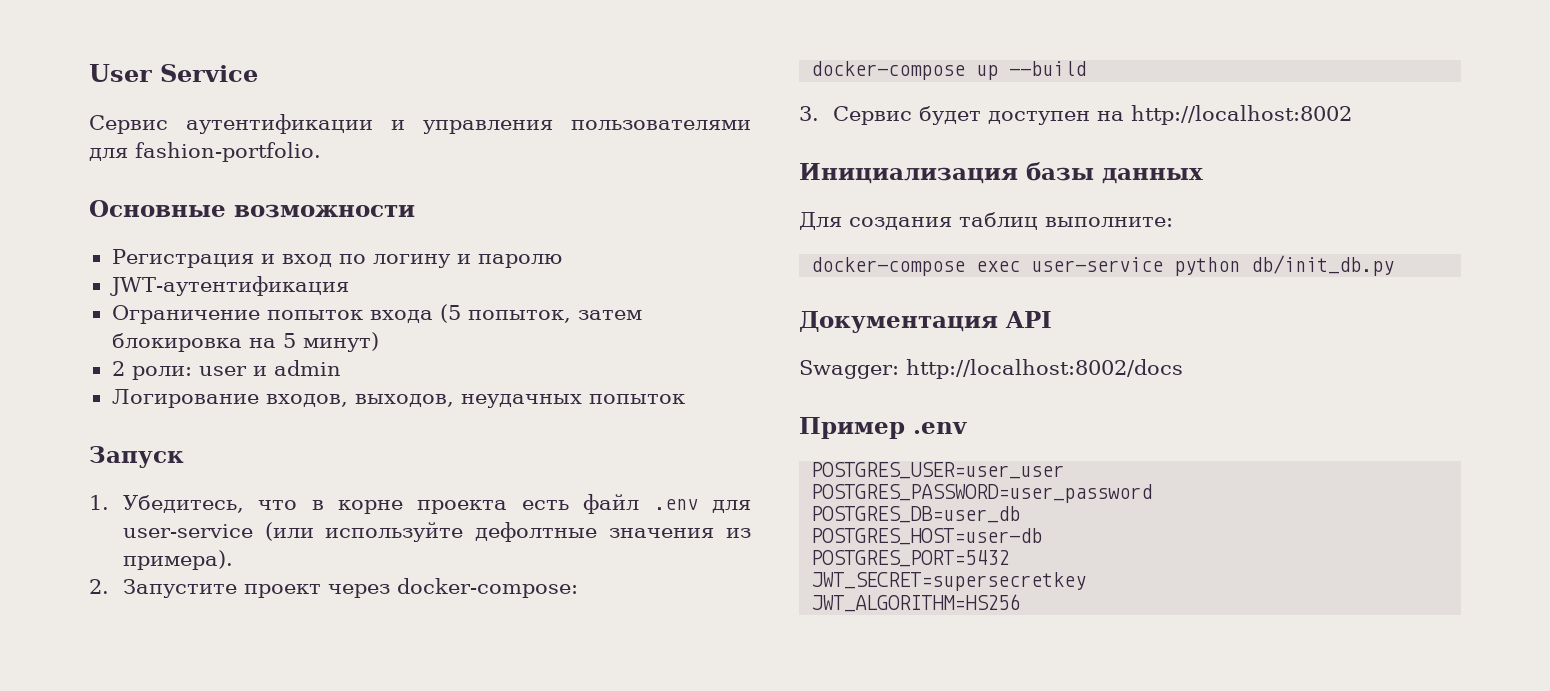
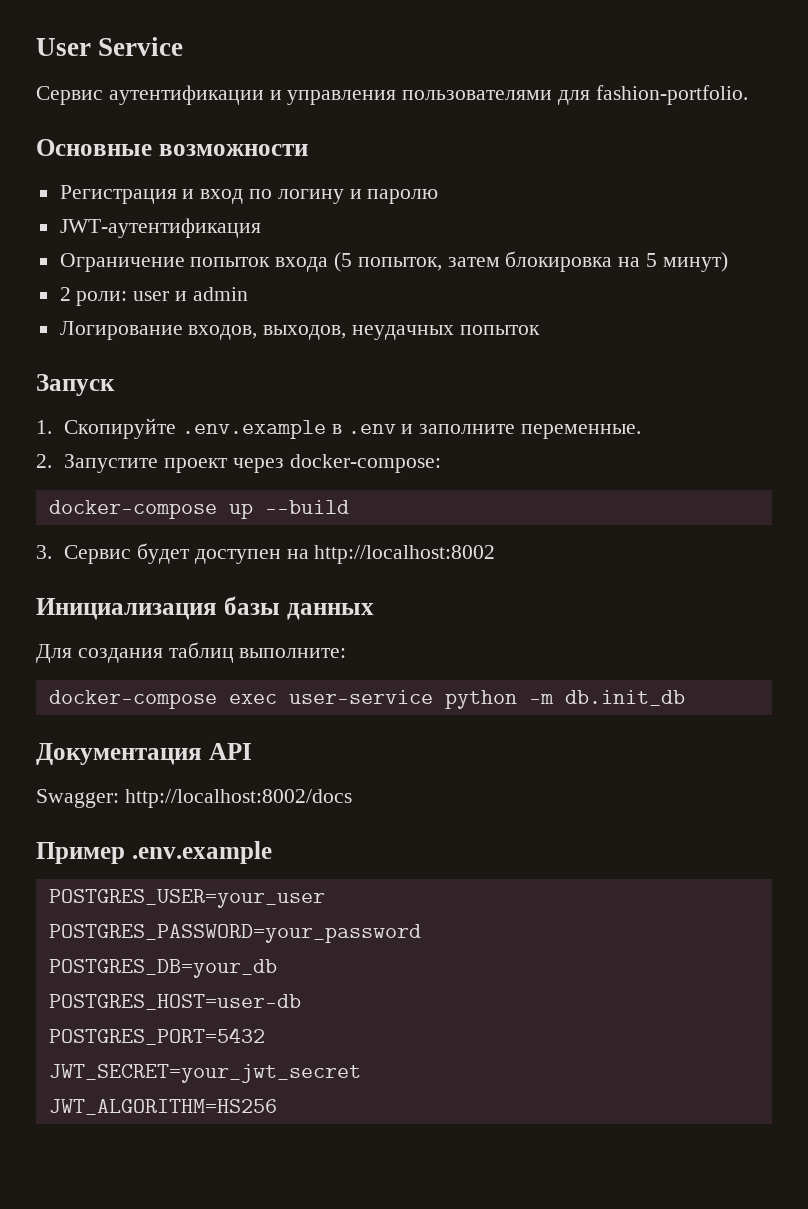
- 1. Убедитесь, что в корне проекта есть файл .env для user-service (или используйте дефолтные значения из примера).
+ 1. Скопируйте .env.example в .env и заполните переменные.
- docker-compose exec user-service python db/init_db.py
+ docker-compose exec user-service python -m db.init_db
- Пример .env
- POSTGRES_USER=user_user
- POSTGRES_PASSWORD=user_password
- POSTGRES_DB=user_db
+ Пример .env.example
+ POSTGRES_USER=your_user
+ POSTGRES_PASSWORD=your_password
+ POSTGRES_DB=your_db
- JWT_SECRET=supersecretkey
+ JWT_SECRET=your_jwt_secret

